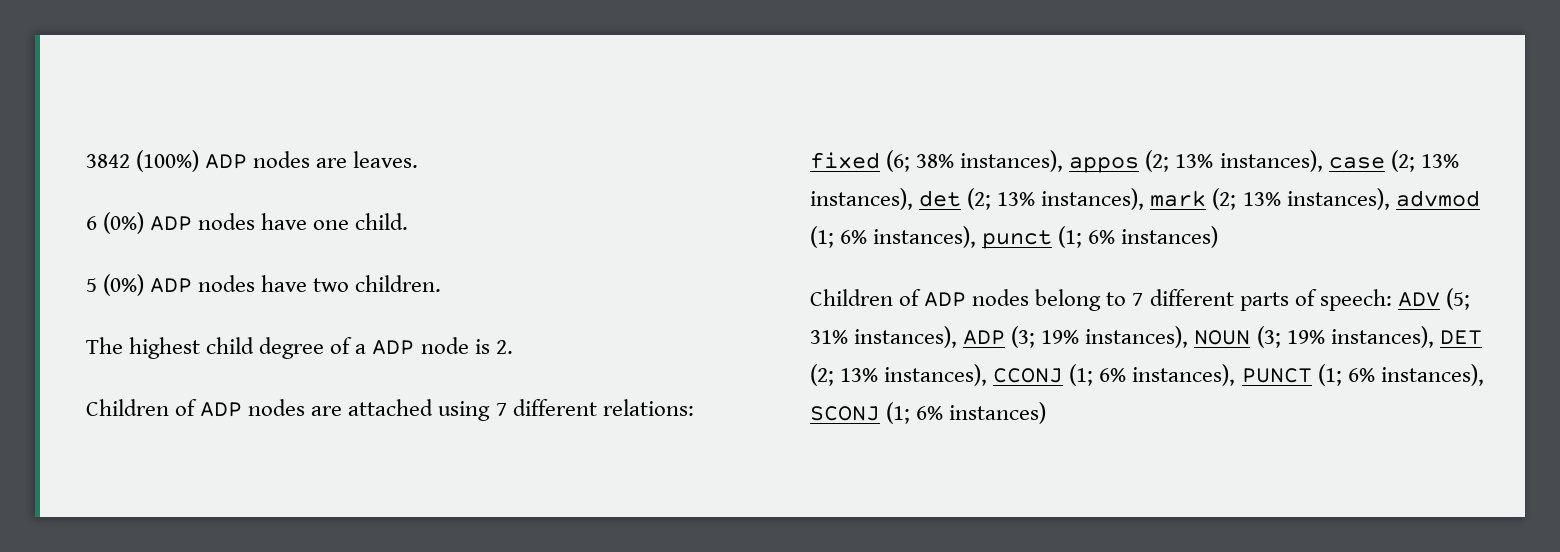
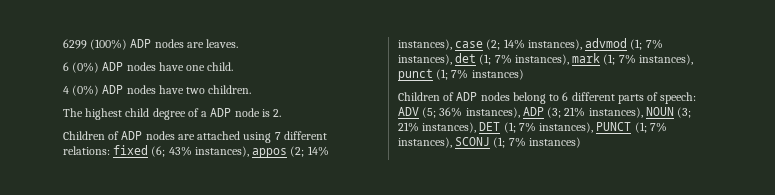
- 3842 (100%) ADP nodes are leaves.
+ 6299 (100%) ADP nodes are leaves.
- 5 (0%) ADP nodes have two children.
+ 4 (0%) ADP nodes have two children.
- Children of ADP nodes are attached using 7 different relations: fixed (6; 38% instances), appos (2; 13% instances), case (2; 13% instances), det (2; 13% instances), mark (2; 13% instances), advmod (1; 6% instances), punct (1; 6% instances)
+ Children of ADP nodes are attached using 7 different relations: fixed (6; 43% instances), appos (2; 14% instances), case (2; 14% instances), advmod (1; 7% instances), det (1; 7% instances), mark (1; 7% instances), punct (1; 7% instances)
- Children of ADP nodes belong to 7 different parts of speech: ADV (5; 31% instances), ADP (3; 19% instances), NOUN (3; 19% instances), DET (2; 13% instances), CCONJ (1; 6% instances), PUNCT (1; 6% instances), SCONJ (1; 6% instances)
+ Children of ADP nodes belong to 6 different parts of speech: ADV (5; 36% instances), ADP (3; 21% instances), NOUN (3; 21% instances), DET (1; 7% instances), PUNCT (1; 7% instances), SCONJ (1; 7% instances)

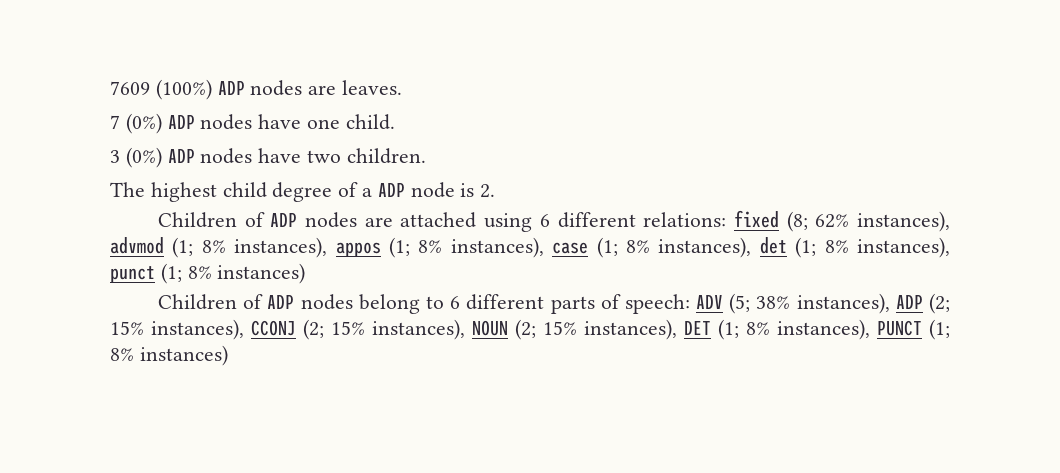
- 6299 (100%) ADP nodes are leaves.
+ 7609 (100%) ADP nodes are leaves.
- 6 (0%) ADP nodes have one child.
+ 7 (0%) ADP nodes have one child.
- 4 (0%) ADP nodes have two children.
+ 3 (0%) ADP nodes have two children.
- Children of ADP nodes are attached using 7 different relations: fixed (6; 43% instances), appos (2; 14% instances), case (2; 14% instances), advmod (1; 7% instances), det (1; 7% instances), mark (1; 7% instances), punct (1; 7% instances)
+ Children of ADP nodes are attached using 6 different relations: fixed (8; 62% instances), advmod (1; 8% instances), appos (1; 8% instances), case (1; 8% instances), det (1; 8% instances), punct (1; 8% instances)
- Children of ADP nodes belong to 6 different parts of speech: ADV (5; 36% instances), ADP (3; 21% instances), NOUN (3; 21% instances), DET (1; 7% instances), PUNCT (1; 7% instances), SCONJ (1; 7% instances)
+ Children of ADP nodes belong to 6 different parts of speech: ADV (5; 38% instances), ADP (2; 15% instances), CCONJ (2; 15% instances), NOUN (2; 15% instances), DET (1; 8% instances), PUNCT (1; 8% instances)

